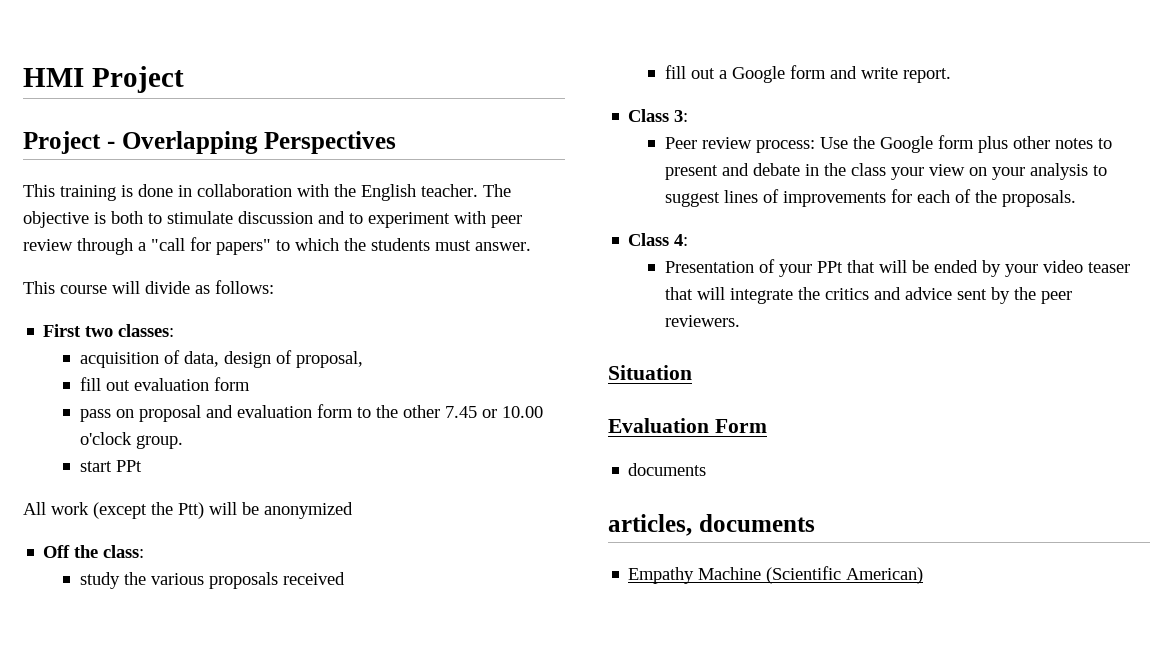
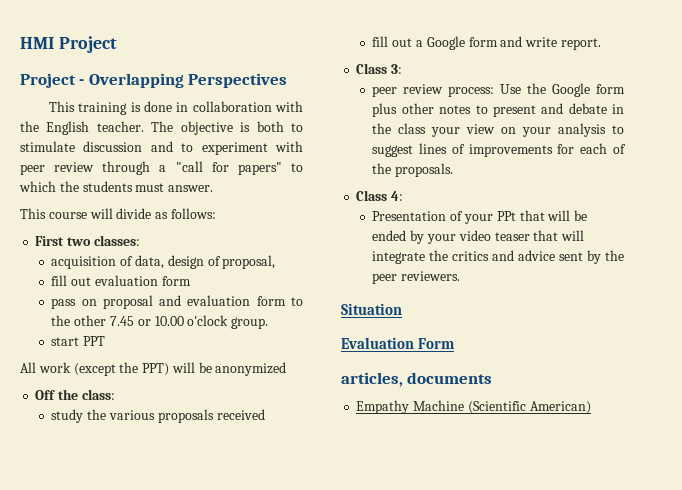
- start PPt
+ start PPT
- All work (except the Ptt) will be anonymized
+ All work (except the PPT) will be anonymized
- Peer review process: Use the Google form plus other notes to present and debate in the class your view on your analysis to suggest lines of improvements for each of the proposals.
+ peer review process: Use the Google form plus other notes to present and debate in the class your view on your analysis to suggest lines of improvements for each of the proposals.
  Evaluation Form
- documents

